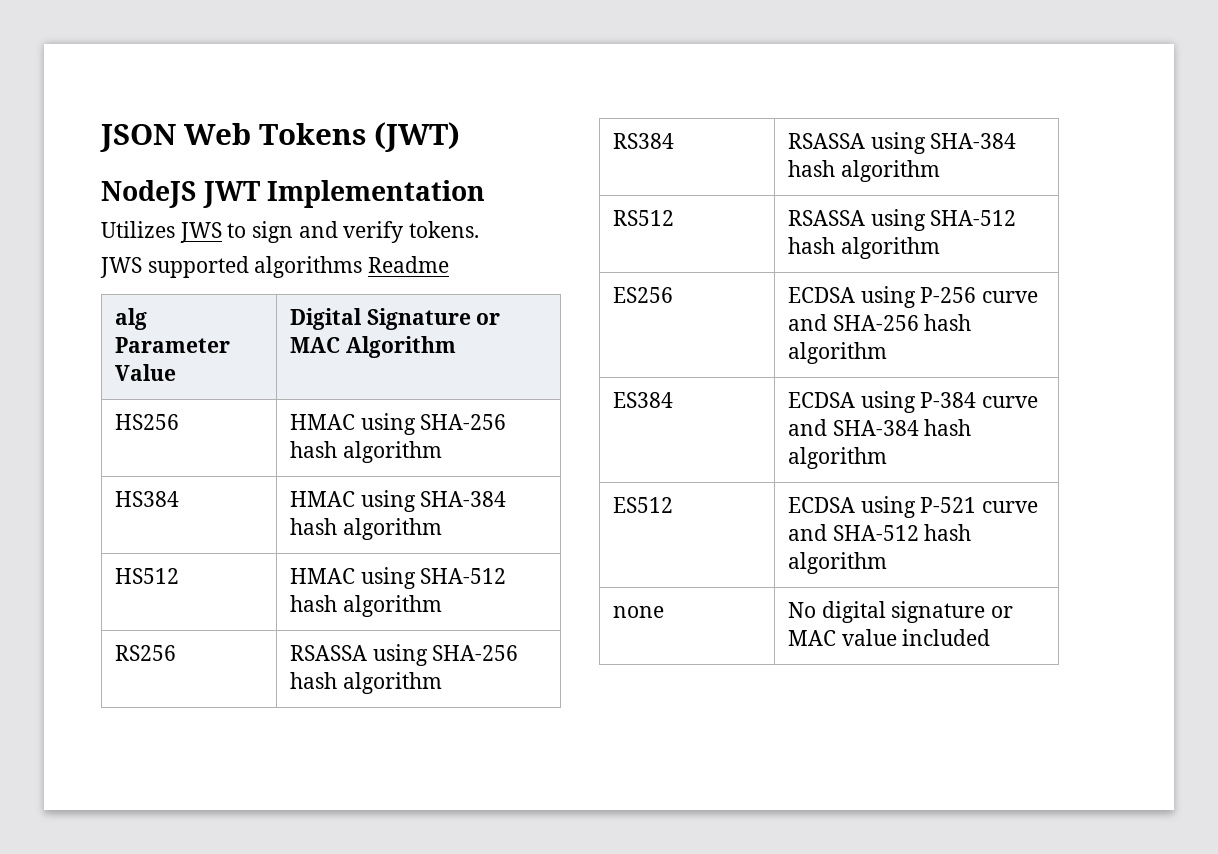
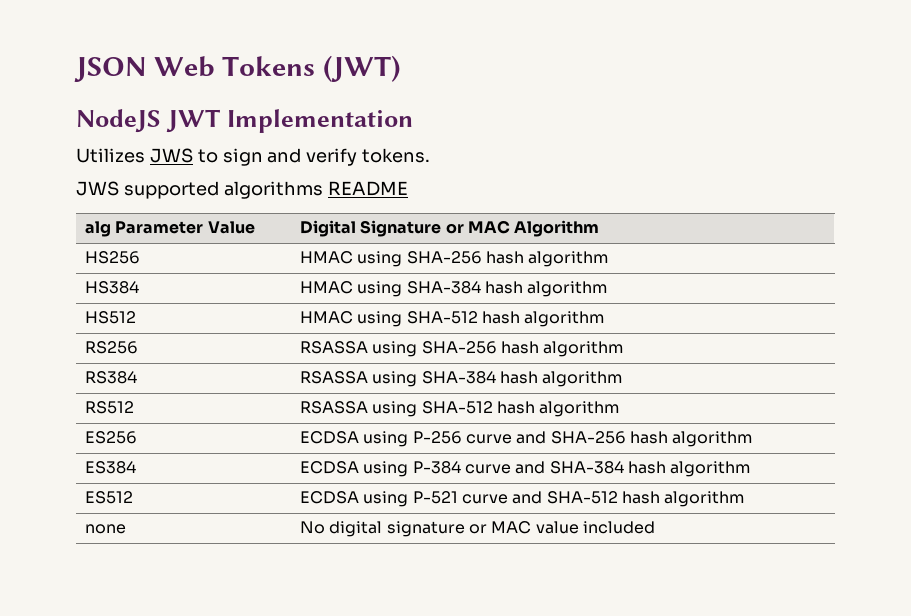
- JWS supported algorithms Readme
+ JWS supported algorithms README

